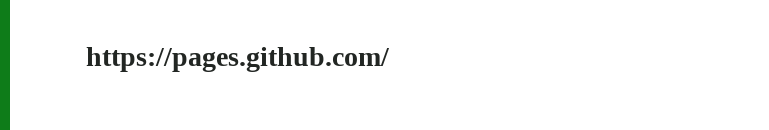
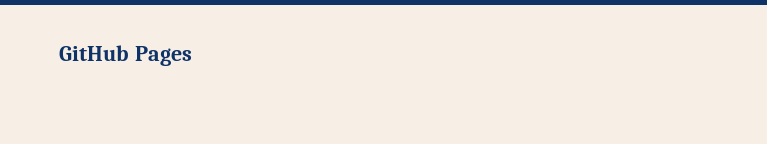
- https://pages.github.com/
+ GitHub Pages

